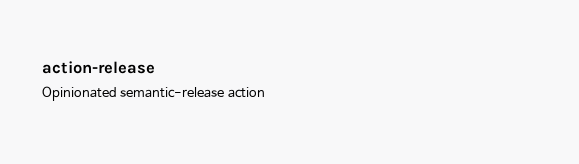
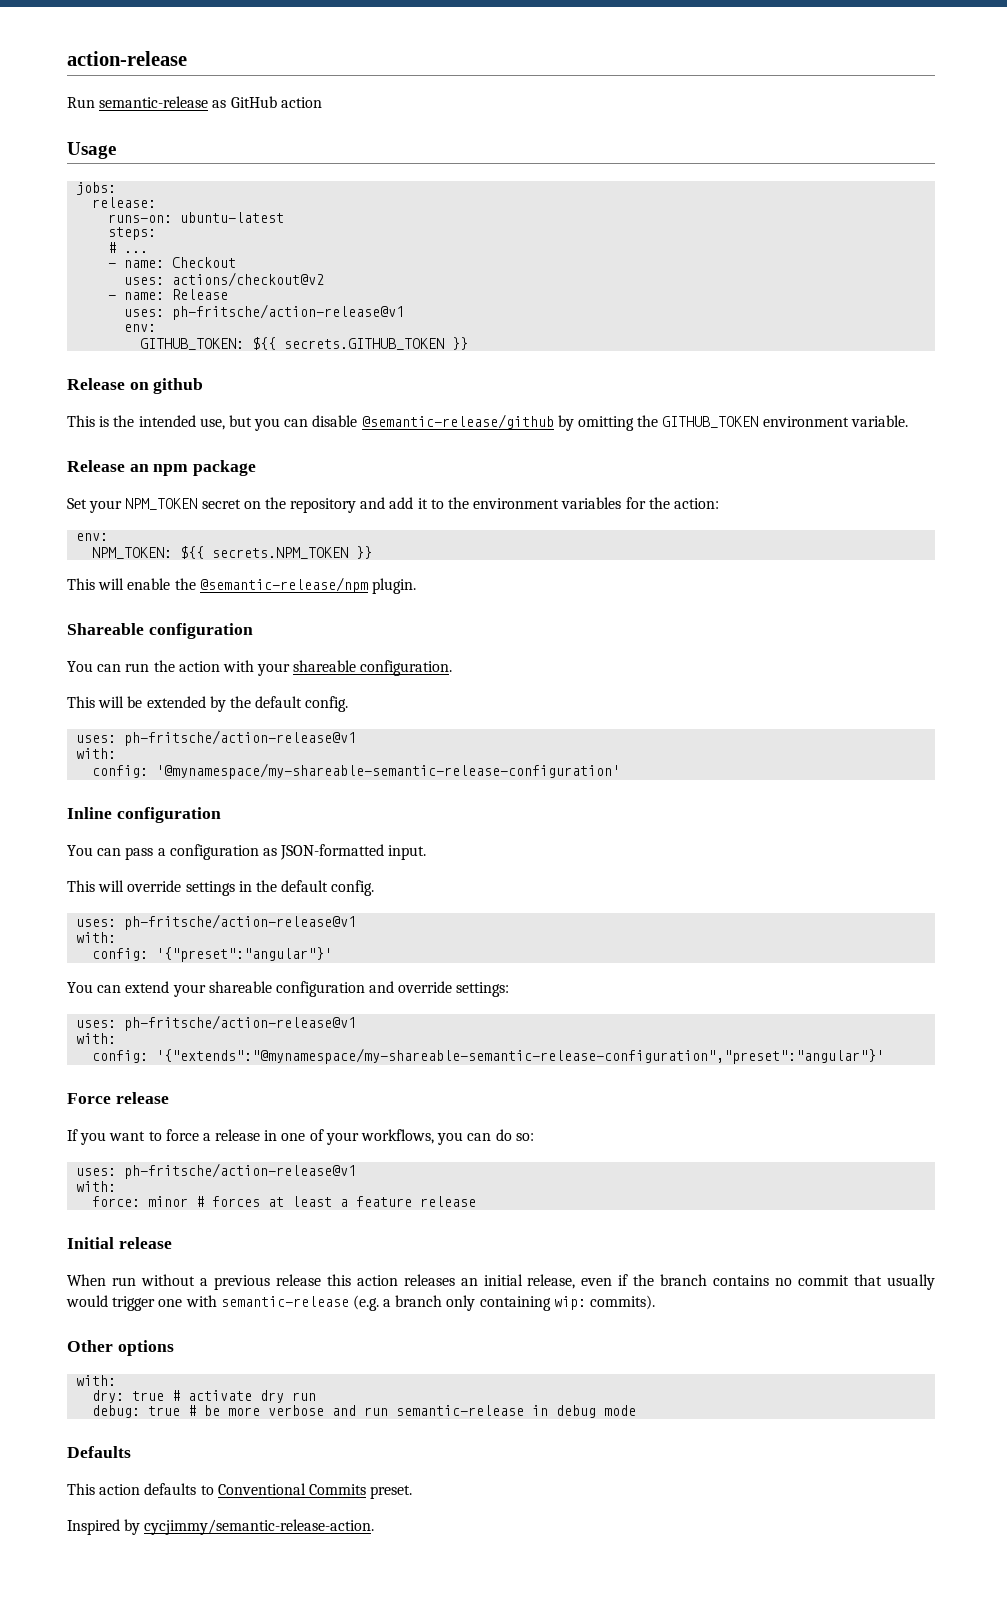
- Opinionated semantic-release action
+ Run semantic-release as GitHub action
+ Usage
+ jobs:
+ release:
+ runs-on: ubuntu-latest
+ steps:
+ # ...
+ - name: Checkout
+ uses: actions/checkout@v2
+ - name: Release
+ uses: ph-fritsche/action-release@v1
+ env:
+ GITHUB_TOKEN: ${{ secrets.GITHUB_TOKEN }}
+ Release on github
+ This is the intended use, but you can disable @semantic-release/github by omitting the GITHUB_TOKEN environment variable.
+ Release an npm package
+ Set your NPM_TOKEN secret on the repository and add it to the environment variables for the action:
+ env:
+ NPM_TOKEN: ${{ secrets.NPM_TOKEN }}
+ This will enable the @semantic-release/npm plugin.
+ Shareable configuration
+ You can run the action with your shareable configuration.
+ This will be extended by the default config.
+ uses: ph-fritsche/action-release@v1
+ with:
+ config: '@mynamespace/my-shareable-semantic-release-configuration'
+ Inline configuration
+ You can pass a configuration as JSON-formatted input.
+ This will override settings in the default config.
+ uses: ph-fritsche/action-release@v1
+ with:
+ config: '{"preset":"angular"}'
+ You can extend your shareable configuration and override settings:
+ uses: ph-fritsche/action-release@v1
+ with:
+ config: '{"extends":"@mynamespace/my-shareable-semantic-release-configuration","preset":"angular"}'
+ Force release
+ If you want to force a release in one of your workflows, you can do so:
+ uses: ph-fritsche/action-release@v1
+ with:
+ force: minor # forces at least a feature release
+ Initial release
+ When run without a previous release this action releases an initial release, even if the branch contains no commit that usually would trigger one with semantic-release (e.g. a branch only containing wip: commits).
+ Other options
+ with:
+ dry: true # activate dry run
+ debug: true # be more verbose and run semantic-release in debug mode
+ Defaults
+ This action defaults to Conventional Commits preset.
+ Inspired by cycjimmy/semantic-release-action.

